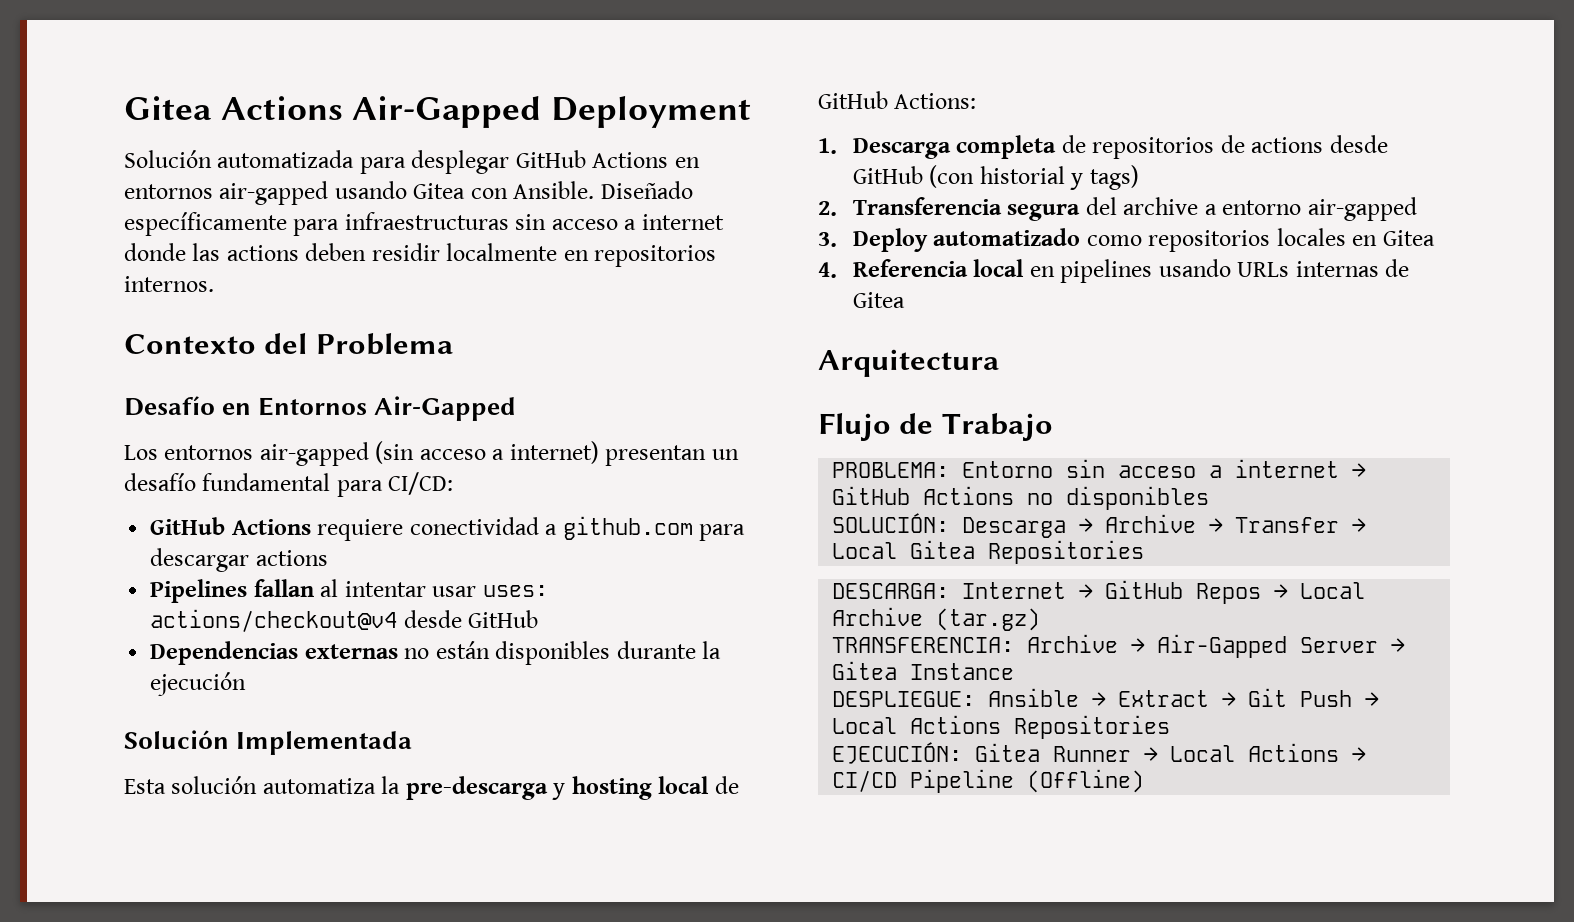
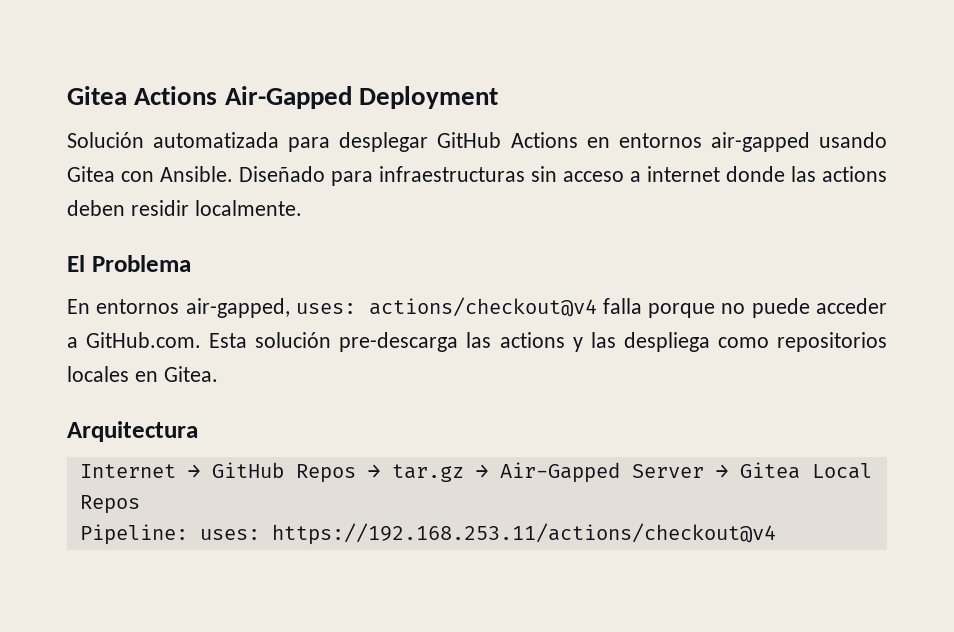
- Diseñado específicamente para infraestructuras sin acceso a internet donde las actions deben residir localmente en repositorios internos.
- Contexto del Problema
- Desafío en Entornos Air-Gapped
- Los entornos air-gapped (sin acceso a internet) presentan un desafío fundamental para CI/CD:
- GitHub Actions requiere conectividad a github.com para descargar actions
- Pipelines fallan al intentar usar uses: actions/checkout@v4 desde GitHub
- Dependencias externas no están disponibles durante la ejecución
- Solución Implementada
- Esta solución automatiza la pre-descarga y hosting local de GitHub Actions:
- 1. Descarga completa de repositorios de actions desde GitHub (con historial y tags)
- 2. Transferencia segura del archive a entorno air-gapped
- 3. Deploy automatizado como repositorios locales en Gitea
- 4. Referencia local en pipelines usando URLs internas de Gitea
+ Diseñado para infraestructuras sin acceso a internet donde las actions deben residir localmente.
+ El Problema
+ En entornos air-gapped, uses: actions/checkout@v4 falla porque no puede acceder a GitHub.com. Esta solución pre-descarga las actions y las despliega como repositorios locales en Gitea.
  Arquitectura
- Flujo de Trabajo
- PROBLEMA: Entorno sin acceso a internet → GitHub Actions no disponibles
- SOLUCIÓN: Descarga → Archive → Transfer → Local Gitea Repositories
- DESCARGA: Internet → GitHub Repos → Local Archive (tar.gz)
- TRANSFERENCIA: Archive → Air-Gapped Server → Gitea Instance
- DESPLIEGUE: Ansible → Extract → Git Push → Local Actions Repositories
- EJECUCIÓN: Gitea Runner → Local Actions → CI/CD Pipeline (Offline)
+ Internet → GitHub Repos → tar.gz → Air-Gapped Server → Gitea Local Repos
+ Pipeline: uses: https://192.168.253.11/actions/checkout@v4

